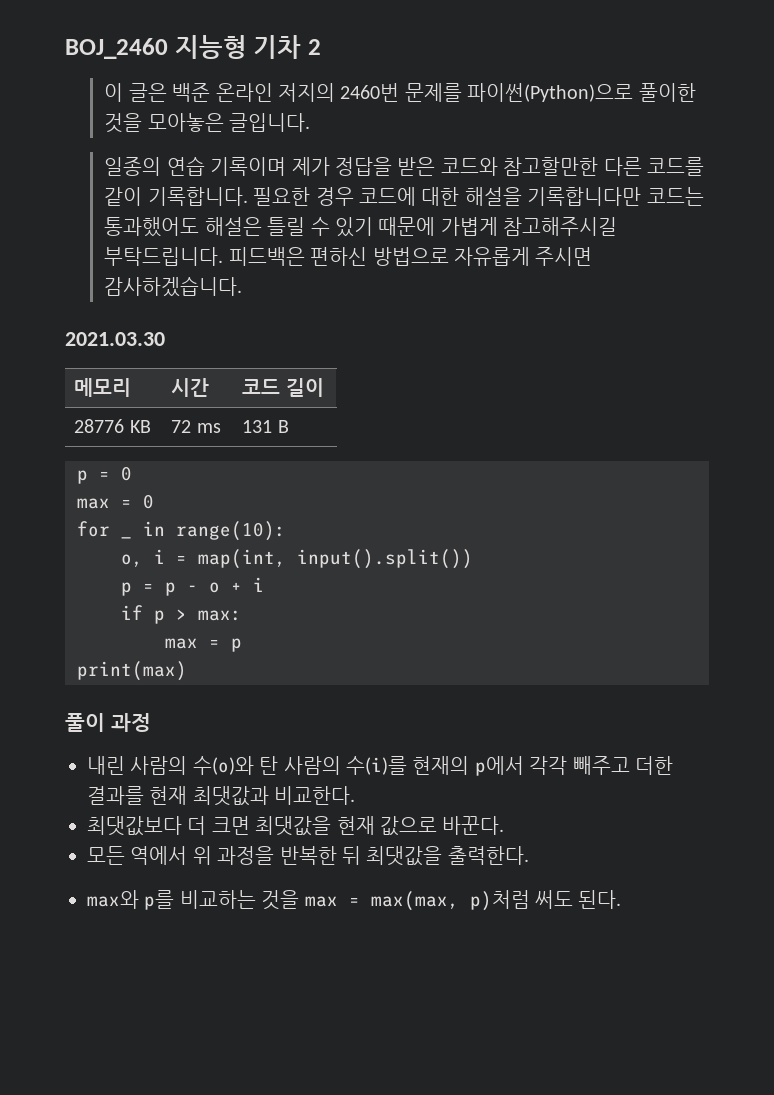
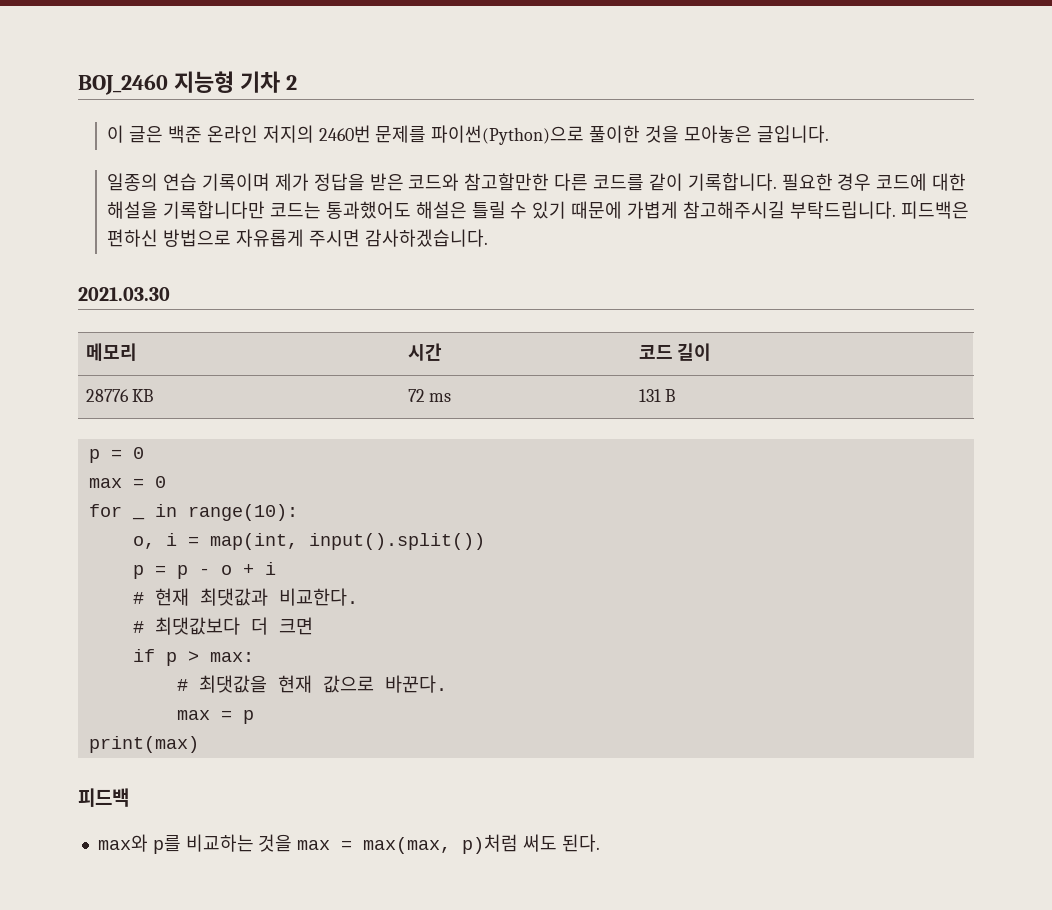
+ # 현재 최댓값과 비교한다.
+ # 최댓값보다 더 크면
+ # 최댓값을 현재 값으로 바꾼다.
- 풀이 과정
- 내린 사람의 수(o)와 탄 사람의 수(i)를 현재의 p에서 각각 빼주고 더한 결과를 현재 최댓값과 비교한다.
- 최댓값보다 더 크면 최댓값을 현재 값으로 바꾼다.
- 모든 역에서 위 과정을 반복한 뒤 최댓값을 출력한다.
+ 피드백

